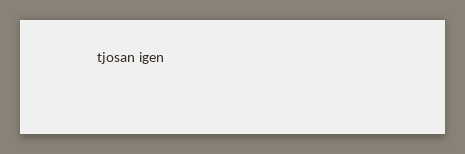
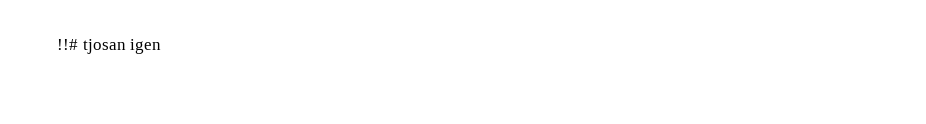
- tjosan igen
+ !!# tjosan igen

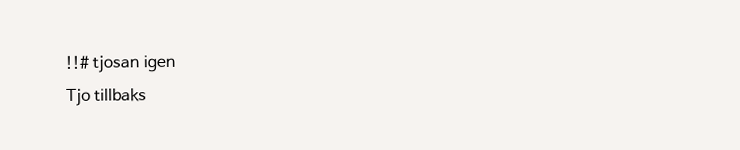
+ Tjo tillbaks

